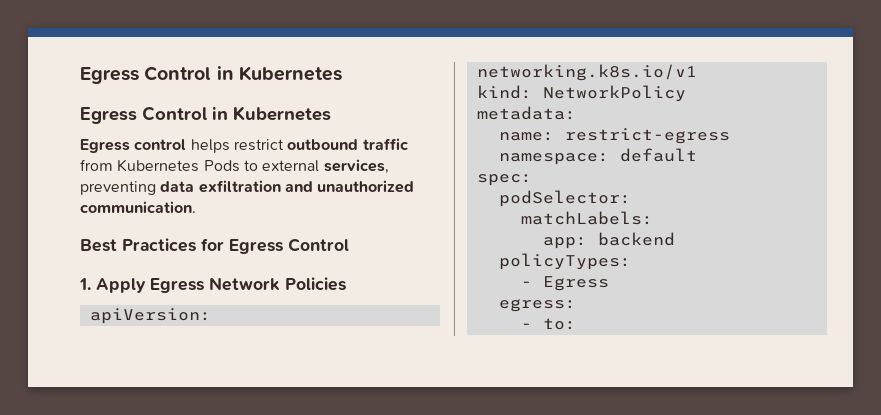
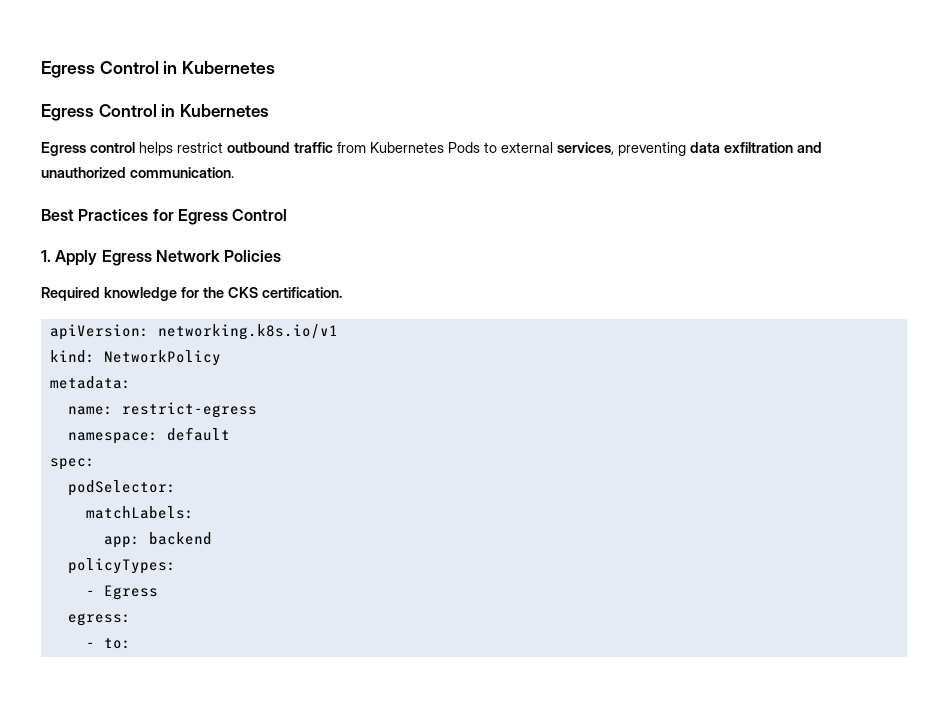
+ Required knowledge for the CKS certification.

